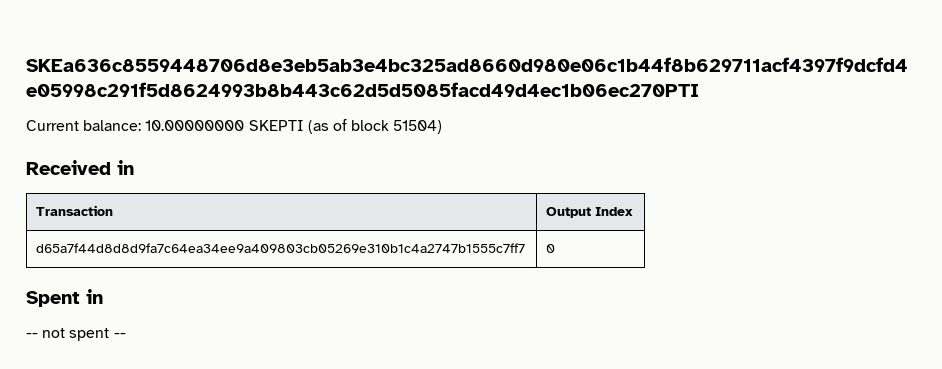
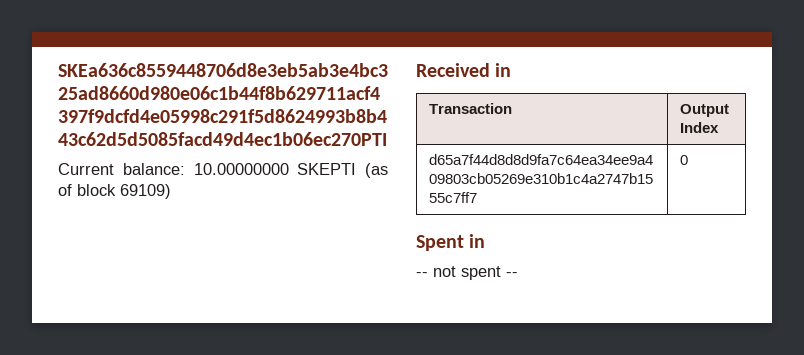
- Current balance: 10.00000000 SKEPTI (as of block 51504)
+ Current balance: 10.00000000 SKEPTI (as of block 69109)

